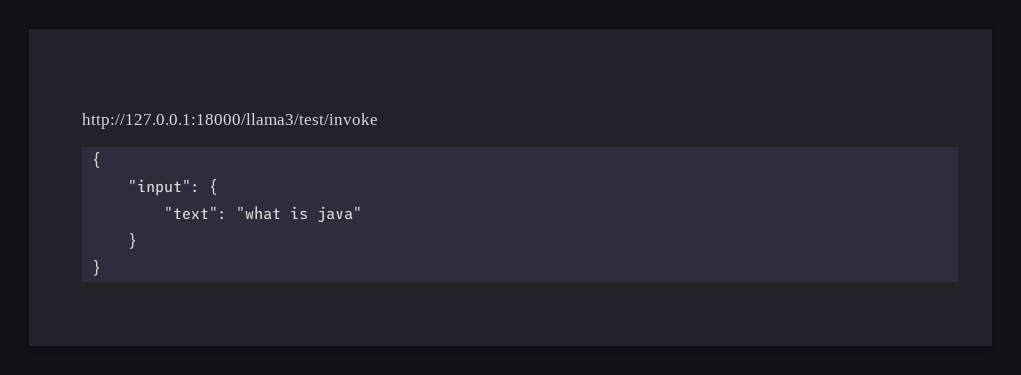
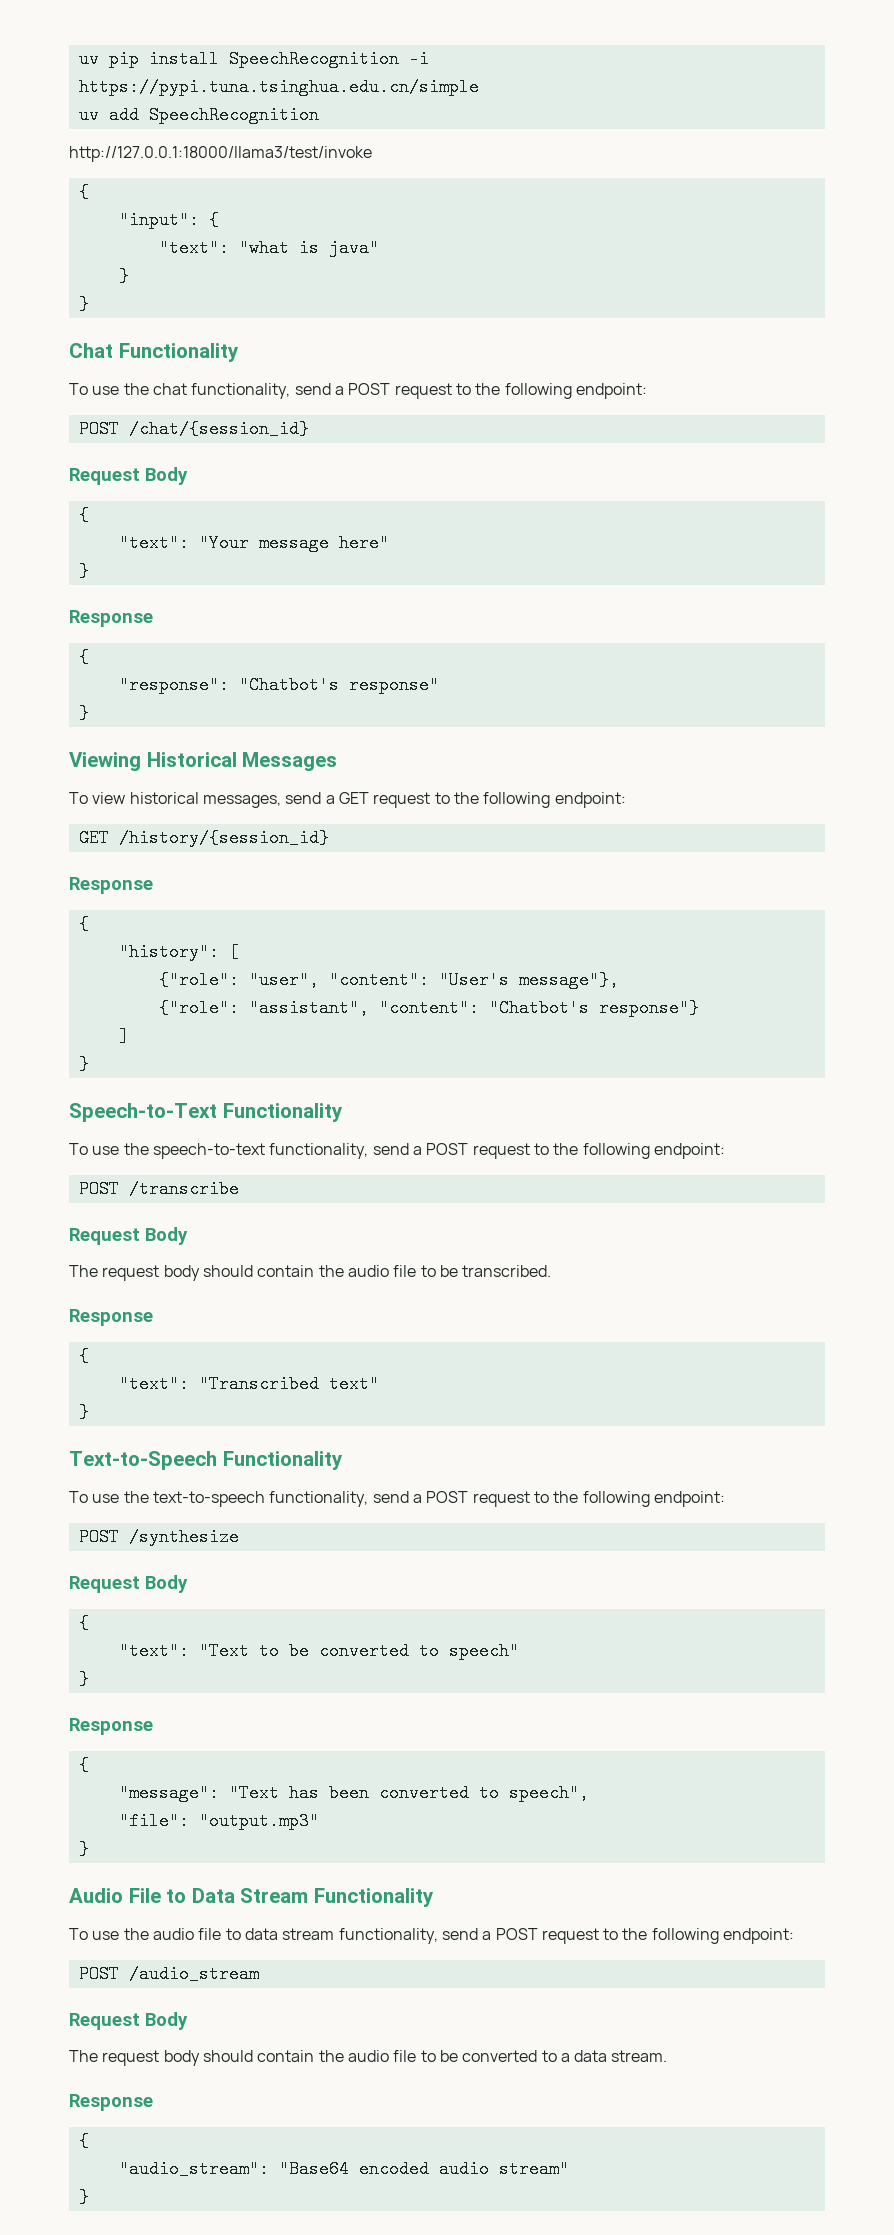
+ uv pip install SpeechRecognition -i https://pypi.tuna.tsinghua.edu.cn/simple
+ uv add SpeechRecognition
+ Chat Functionality
+ To use the chat functionality, send a POST request to the following endpoint:
+ POST /chat/{session_id}
+ Request Body
+ {
+ "text": "Your message here"
+ }
+ Response
+ {
+ "response": "Chatbot's response"
+ }
+ Viewing Historical Messages
+ To view historical messages, send a GET request to the following endpoint:
+ GET /history/{session_id}
+ Response
+ {
+ "history": [
+ {"role": "user", "content": "User's message"},
+ {"role": "assistant", "content": "Chatbot's response"}
+ ]
+ }
+ Speech-to-Text Functionality
+ To use the speech-to-text functionality, send a POST request to the following endpoint:
+ POST /transcribe
+ Request Body
+ The request body should contain the audio file to be transcribed.
+ Response
+ {
+ "text": "Transcribed text"
+ }
+ Text-to-Speech Functionality
+ To use the text-to-speech functionality, send a POST request to the following endpoint:
+ POST /synthesize
+ Request Body
+ {
+ "text": "Text to be converted to speech"
+ }
+ Response
+ {
+ "message": "Text has been converted to speech",
+ "file": "output.mp3"
+ }
+ Audio File to Data Stream Functionality
+ To use the audio file to data stream functionality, send a POST request to the following endpoint:
+ POST /audio_stream
+ Request Body
+ The request body should contain the audio file to be converted to a data stream.
+ Response
+ {
+ "audio_stream": "Base64 encoded audio stream"
+ }

